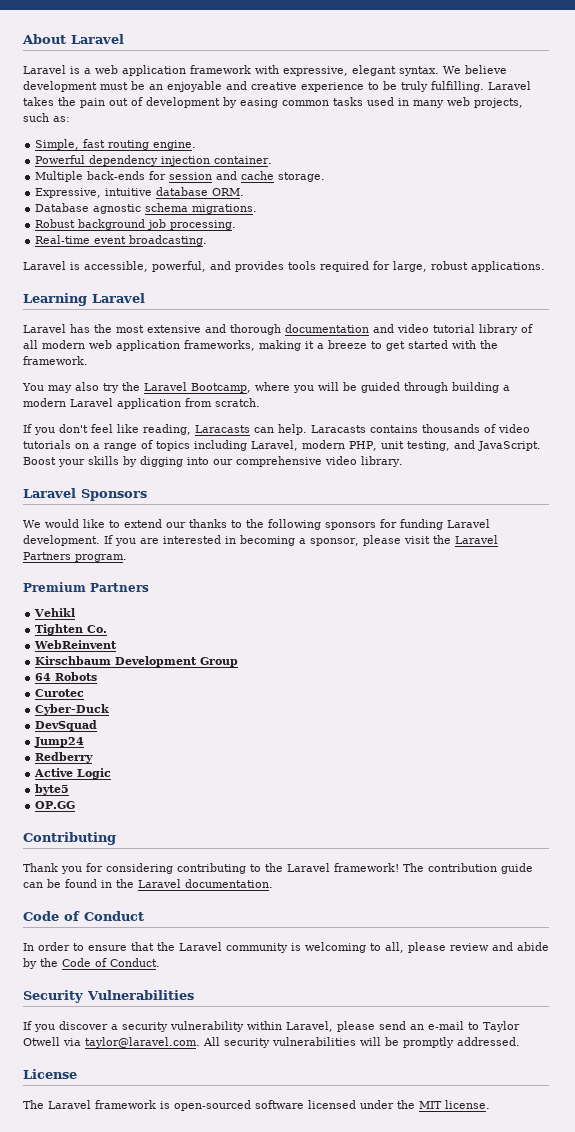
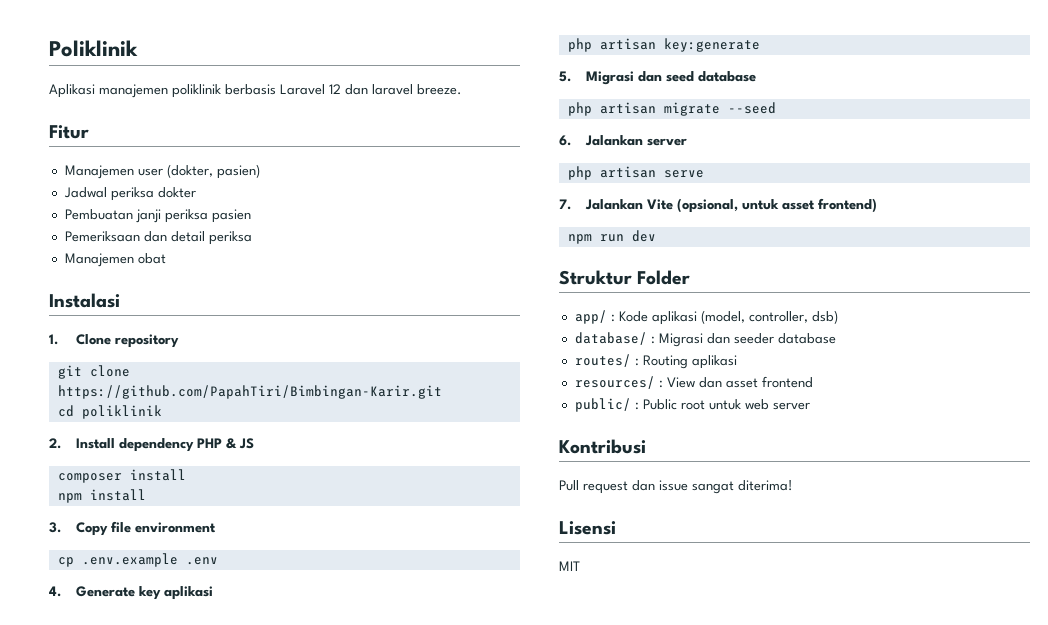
- About Laravel
- Laravel is a web application framework with expressive, elegant syntax. We believe development must be an enjoyable and creative experience to be truly fulfilling. Laravel takes the pain out of development by easing common tasks used in many web projects, such as:
- Simple, fast routing engine.
- Powerful dependency injection container.
- Multiple back-ends for session and cache storage.
- Expressive, intuitive database ORM.
- Database agnostic schema migrations.
- Robust background job processing.
- Real-time event broadcasting.
- Laravel is accessible, powerful, and provides tools required for large, robust applications.
- Learning Laravel
- Laravel has the most extensive and thorough documentation and video tutorial library of all modern web application frameworks, making it a breeze to get started with the framework.
- You may also try the Laravel Bootcamp, where you will be guided through building a modern Laravel application from scratch.
- If you don't feel like reading, Laracasts can help. Laracasts contains thousands of video tutorials on a range of topics including Laravel, modern PHP, unit testing, and JavaScript. Boost your skills by digging into our comprehensive video library.
- Laravel Sponsors
- We would like to extend our thanks to the following sponsors for funding Laravel development. If you are interested in becoming a sponsor, please visit the Laravel Partners program.
- Premium Partners
- Vehikl
- Tighten Co.
- WebReinvent
- Kirschbaum Development Group
- 64 Robots
- Curotec
- Cyber-Duck
- DevSquad
- Jump24
- Redberry
- Active Logic
- byte5
- OP.GG
- Contributing
- Thank you for considering contributing to the Laravel framework! The contribution guide can be found in the Laravel documentation.
- Code of Conduct
- In order to ensure that the Laravel community is welcoming to all, please review and abide by the Code of Conduct.
- Security Vulnerabilities
- If you discover a security vulnerability within Laravel, please send an e-mail to Taylor Otwell via taylor@laravel.com. All security vulnerabilities will be promptly addressed.
- License
- The Laravel framework is open-sourced software licensed under the MIT license.
+ Poliklinik
+ Aplikasi manajemen poliklinik berbasis Laravel 12 dan laravel breeze.
+ Fitur
+ Manajemen user (dokter, pasien)
+ Jadwal periksa dokter
+ Pembuatan janji periksa pasien
+ Pemeriksaan dan detail periksa
+ Manajemen obat
+ Instalasi
+ 1. Clone repository
+ git clone https://github.com/PapahTiri/Bimbingan-Karir.git
+ cd poliklinik
+ 2. Install dependency PHP & JS
+ composer install
+ npm install
+ 3. Copy file environment
+ cp .env.example .env
+ 4. Generate key aplikasi
+ php artisan key:generate
+ 5. Migrasi dan seed database
+ php artisan migrate --seed
+ 6. Jalankan server
+ php artisan serve
+ 7. Jalankan Vite (opsional, untuk asset frontend)
+ npm run dev
+ Struktur Folder
+ app/ : Kode aplikasi (model, controller, dsb)
+ database/ : Migrasi dan seeder database
+ routes/ : Routing aplikasi
+ resources/ : View dan asset frontend
+ public/ : Public root untuk web server
+ Kontribusi
+ Pull request dan issue sangat diterima!
+ Lisensi
+ MIT

